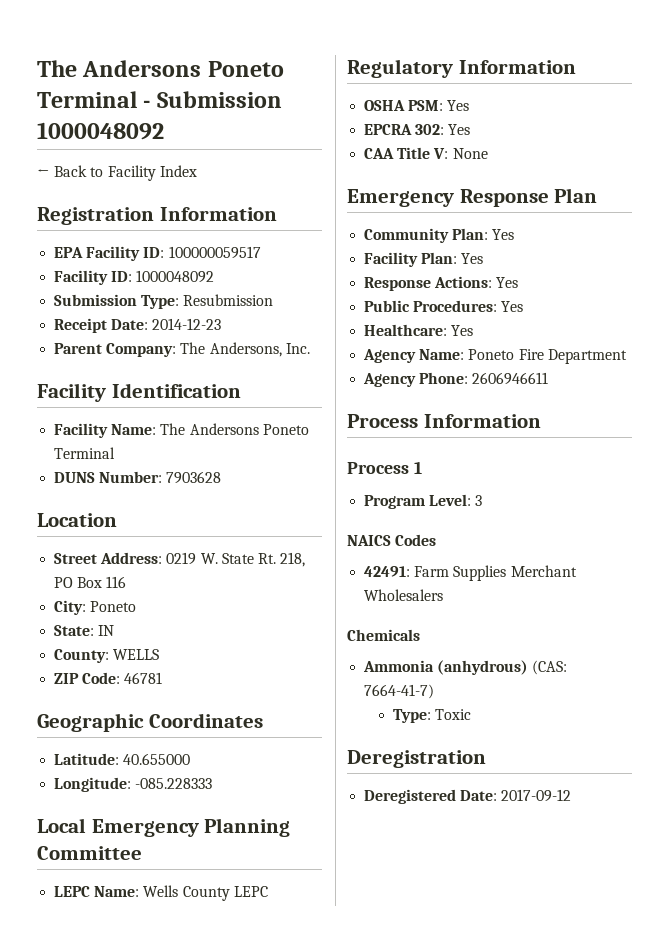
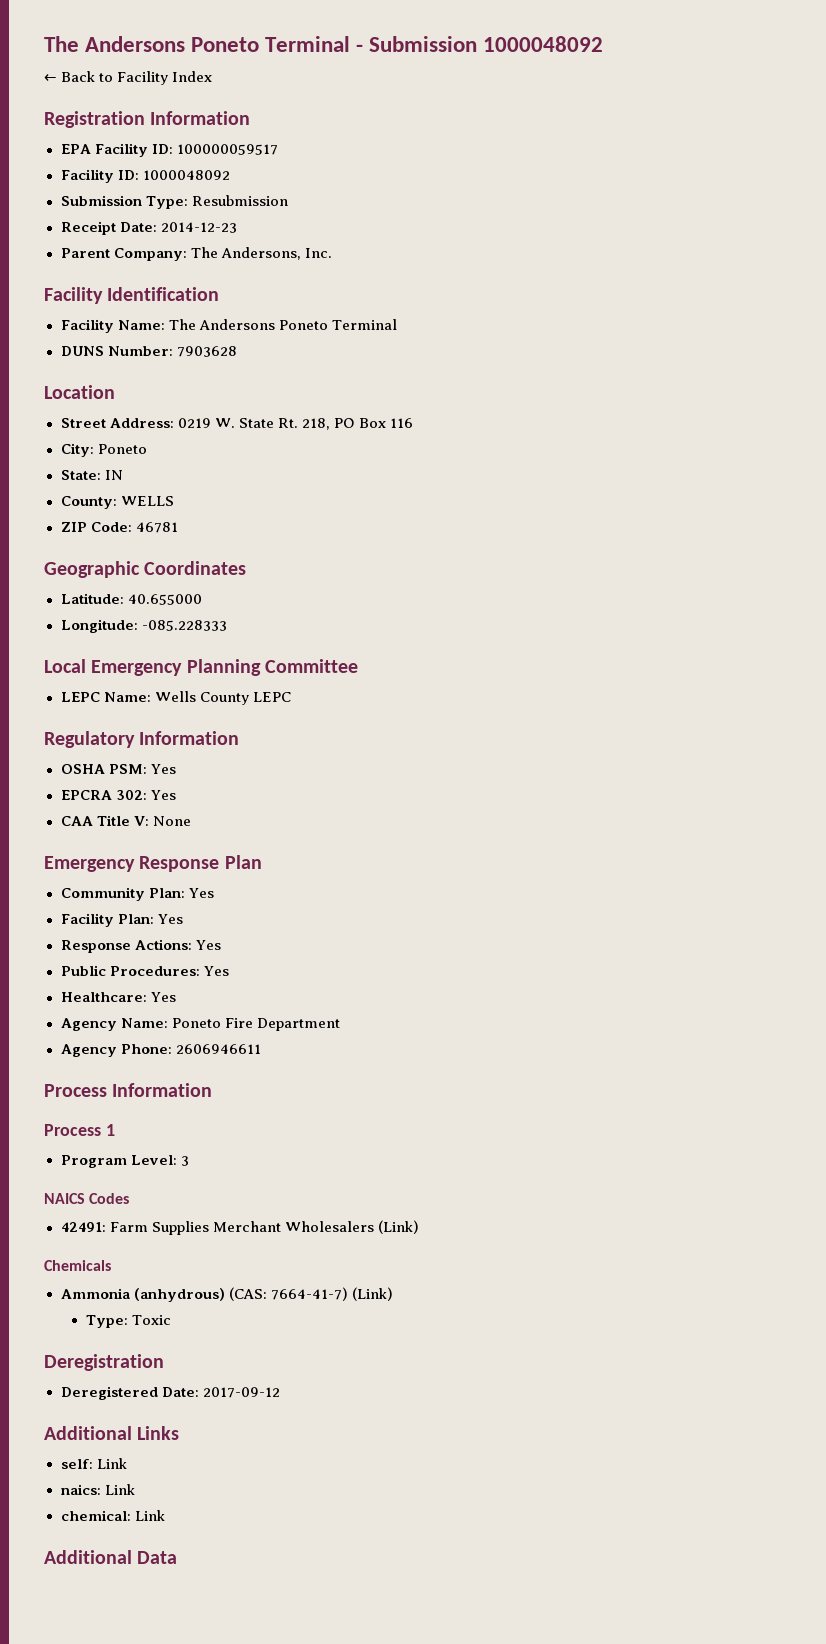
- 42491: Farm Supplies Merchant Wholesalers
+ 42491: Farm Supplies Merchant Wholesalers (Link)
- Ammonia (anhydrous) (CAS: 7664-41-7)
+ Ammonia (anhydrous) (CAS: 7664-41-7) (Link)
+ Additional Links
+ self: Link
+ naics: Link
+ chemical: Link
+ Additional Data

